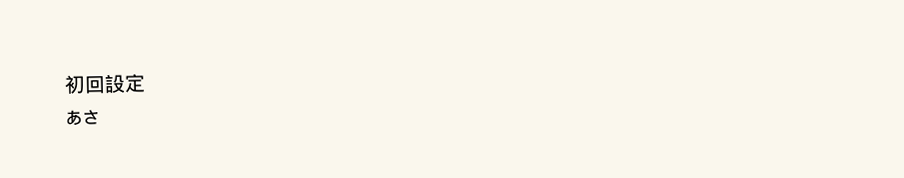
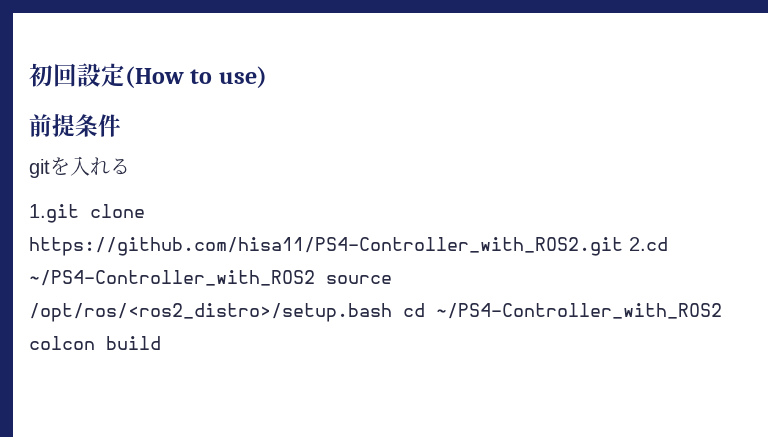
- 初回設定
- あさ
+ 初回設定(How to use)
+ 前提条件
+ gitを入れる
+ 1.git clone https://github.com/hisa11/PS4-Controller_with_ROS2.git 2.cd ~/PS4-Controller_with_ROS2 source /opt/ros/<ros2_distro>/setup.bash cd ~/PS4-Controller_with_ROS2 colcon build

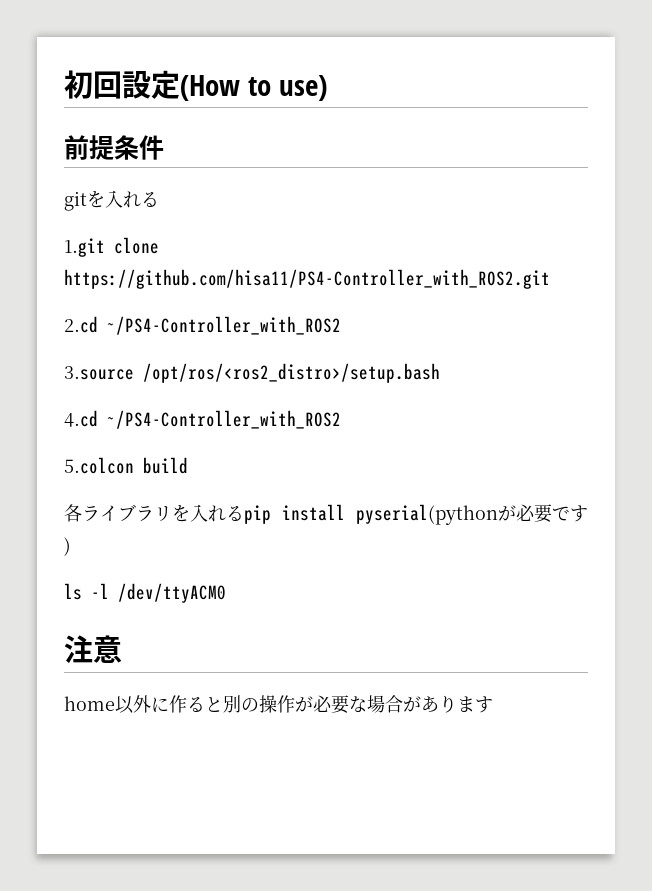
- 1.git clone https://github.com/hisa11/PS4-Controller_with_ROS2.git 2.cd ~/PS4-Controller_with_ROS2 source /opt/ros/<ros2_distro>/setup.bash cd ~/PS4-Controller_with_ROS2 colcon build
+ 1.git clone https://github.com/hisa11/PS4-Controller_with_ROS2.git
+ 2.cd ~/PS4-Controller_with_ROS2
+ 3.source /opt/ros/<ros2_distro>/setup.bash
+ 4.cd ~/PS4-Controller_with_ROS2
+ 5.colcon build
+ 各ライブラリを入れるpip install pyserial(pythonが必要です)
+ ls -l /dev/ttyACM0
+ 注意
+ home以外に作ると別の操作が必要な場合があります

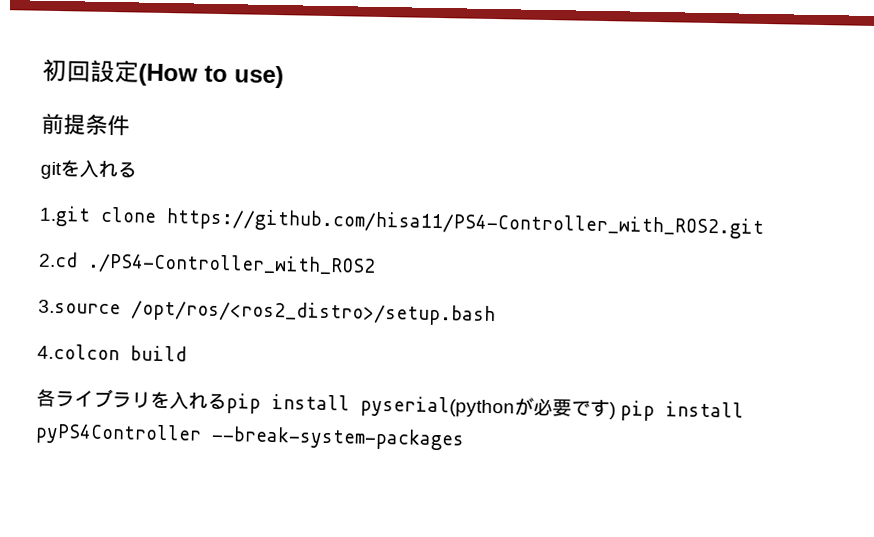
- 2.cd ~/PS4-Controller_with_ROS2
+ 2.cd ./PS4-Controller_with_ROS2
- 4.cd ~/PS4-Controller_with_ROS2
- 5.colcon build
+ 4.colcon build
- 各ライブラリを入れるpip install pyserial(pythonが必要です)
- ls -l /dev/ttyACM0
- 注意
- home以外に作ると別の操作が必要な場合があります
+ 各ライブラリを入れるpip install pyserial(pythonが必要です) pip install pyPS4Controller --break-system-packages

